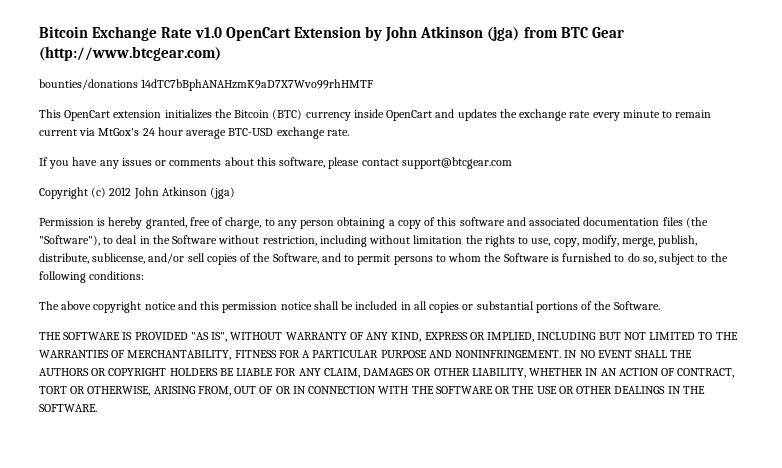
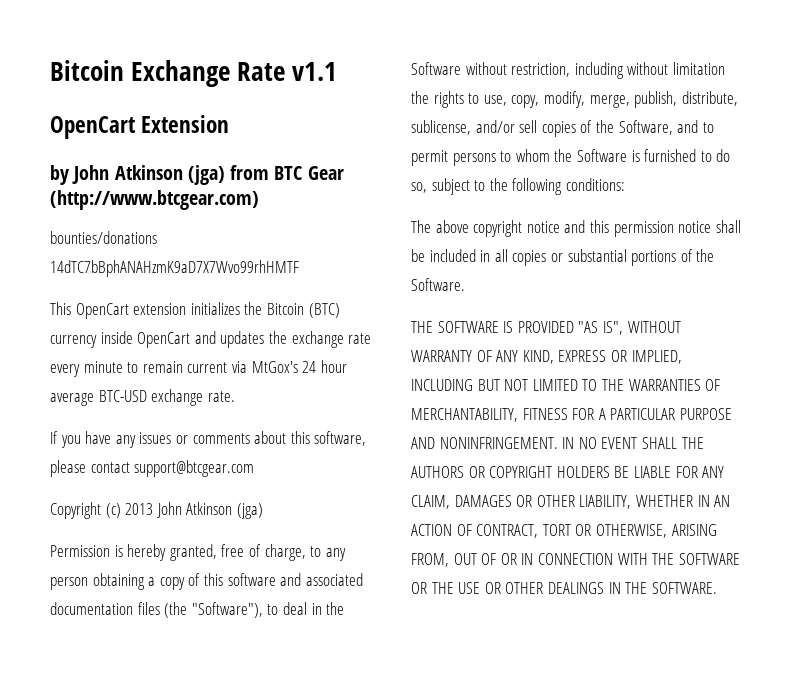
- Bitcoin Exchange Rate v1.0 OpenCart Extension by John Atkinson (jga) from BTC Gear (http://www.btcgear.com)
+ Bitcoin Exchange Rate v1.1
+ OpenCart Extension
+ by John Atkinson (jga) from BTC Gear (http://www.btcgear.com)
- Copyright (c) 2012 John Atkinson (jga)
+ Copyright (c) 2013 John Atkinson (jga)

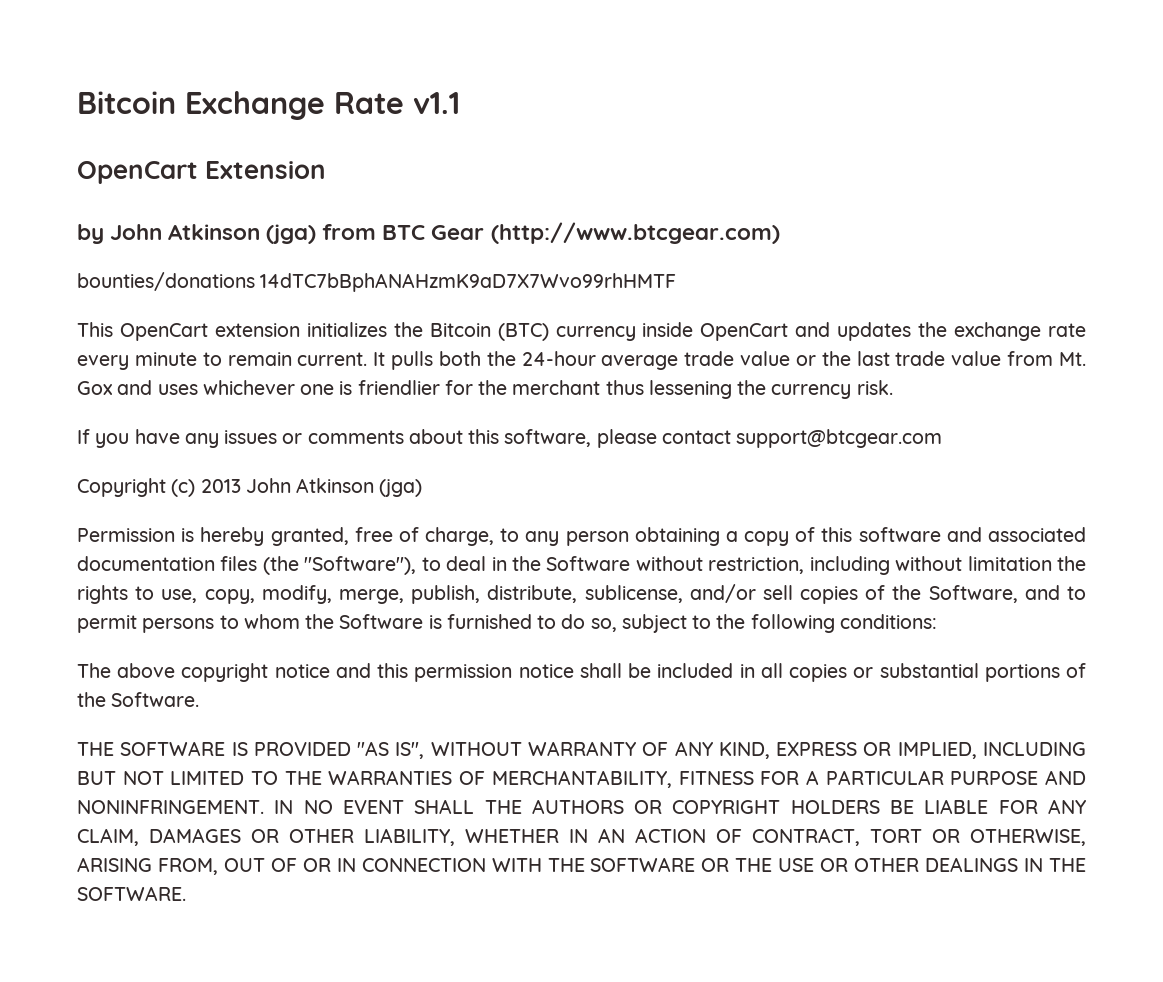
- This OpenCart extension initializes the Bitcoin (BTC) currency inside OpenCart and updates the exchange rate every minute to remain current via MtGox's 24 hour average BTC-USD exchange rate.
+ This OpenCart extension initializes the Bitcoin (BTC) currency inside OpenCart and updates the exchange rate every minute to remain current. It pulls both the 24-hour average trade value or the last trade value from Mt. Gox and uses whichever one is friendlier for the merchant thus lessening the currency risk.

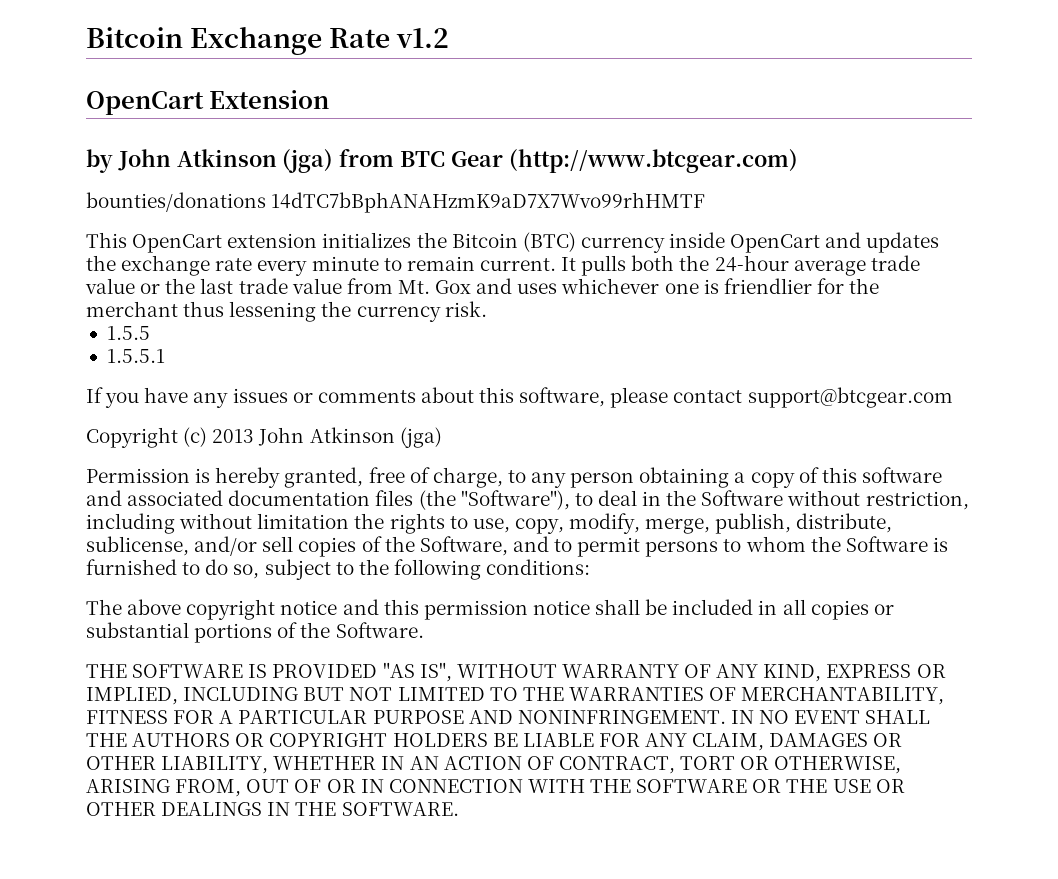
- Bitcoin Exchange Rate v1.1
+ Bitcoin Exchange Rate v1.2
+ 1.5.5
+ 1.5.5.1

